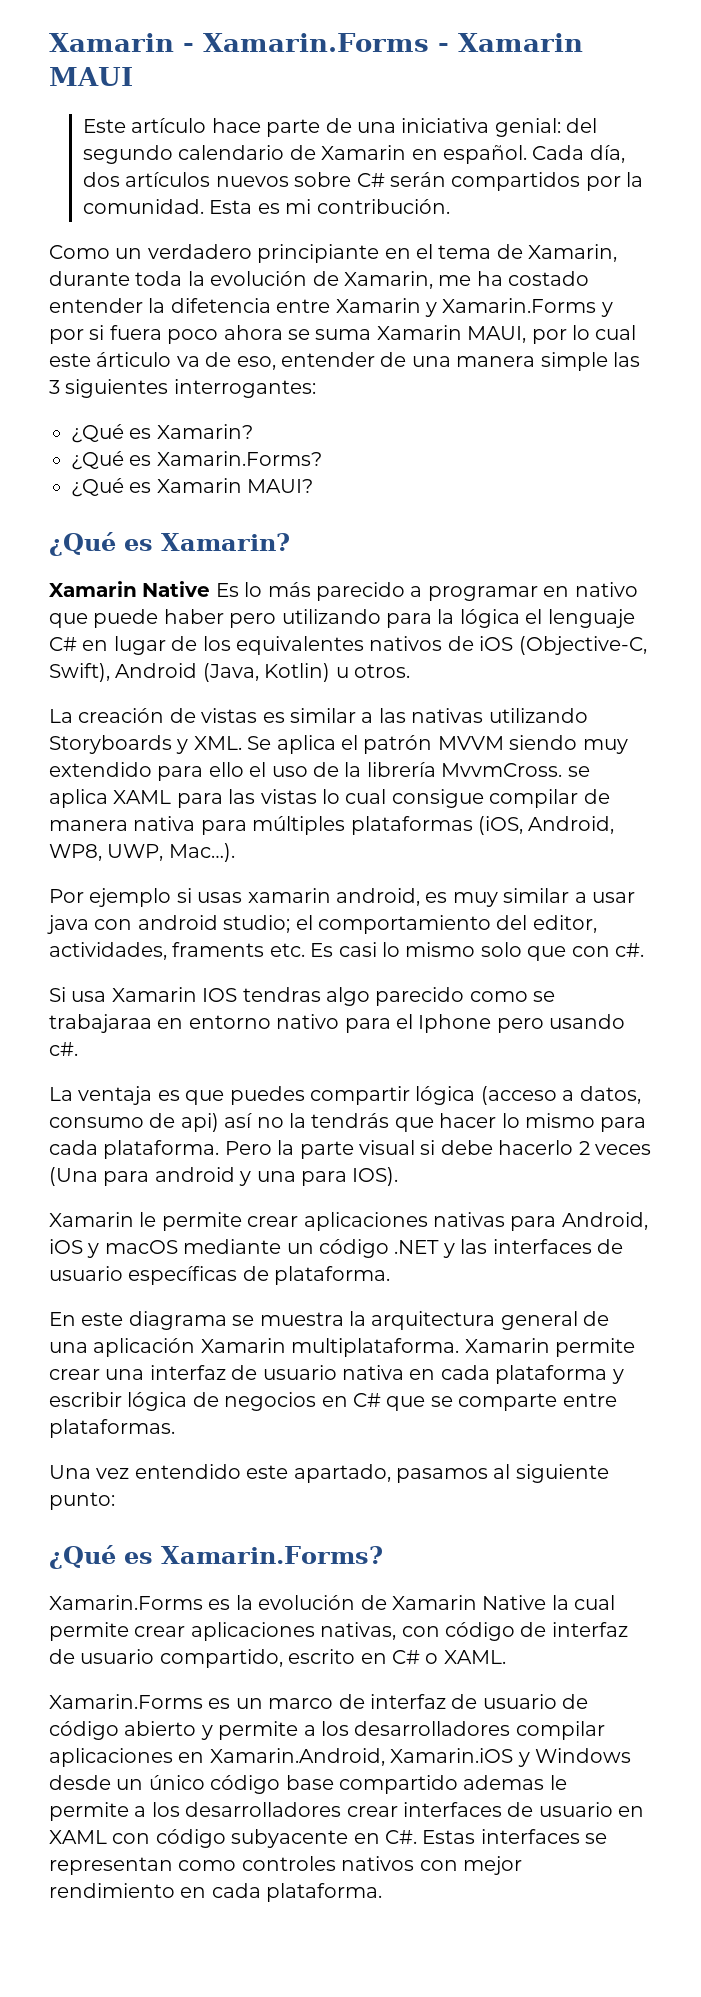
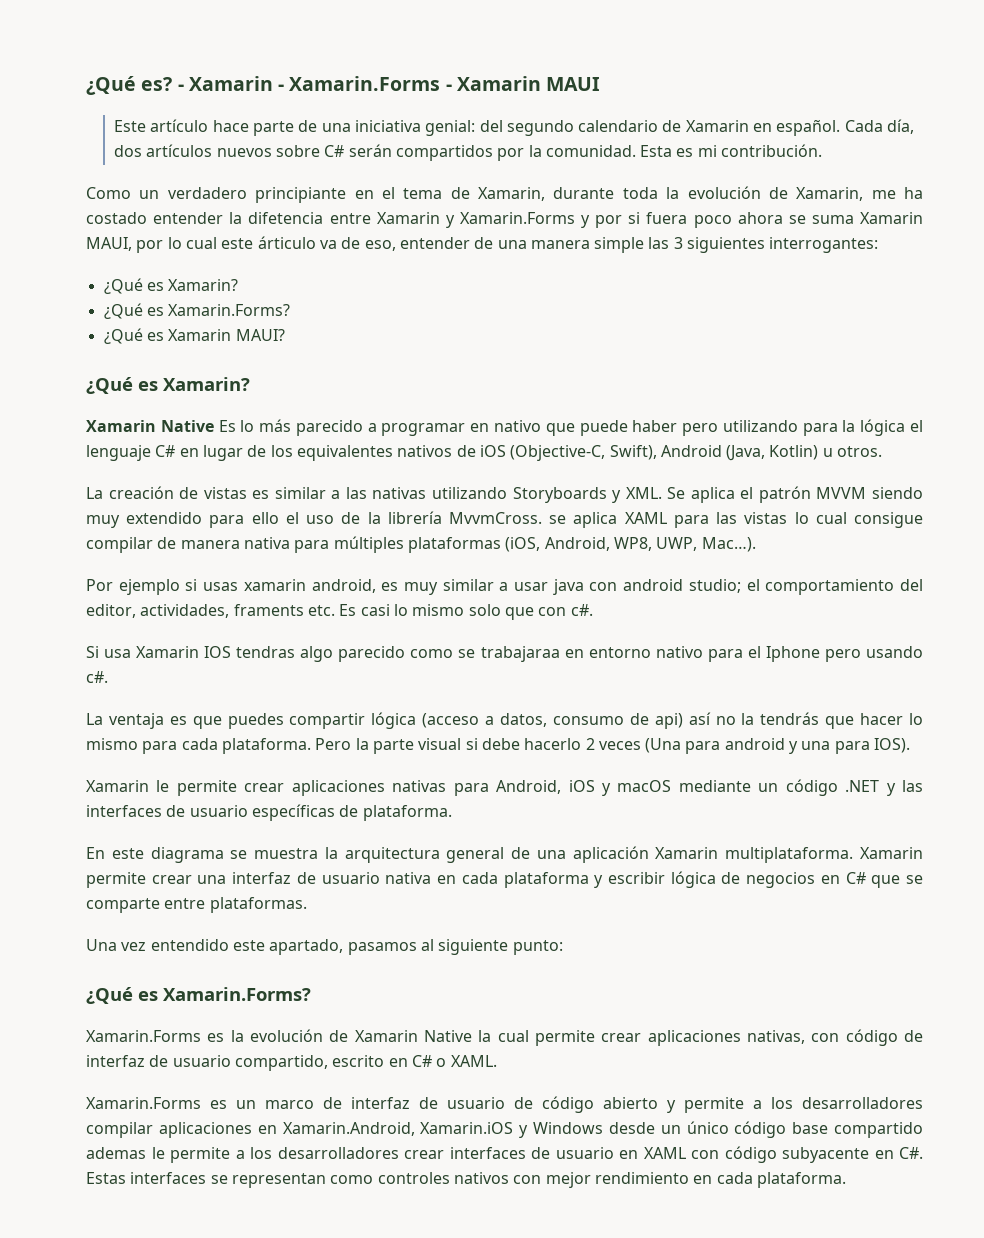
- Xamarin - Xamarin.Forms - Xamarin MAUI
+ ¿Qué es? - Xamarin - Xamarin.Forms - Xamarin MAUI

